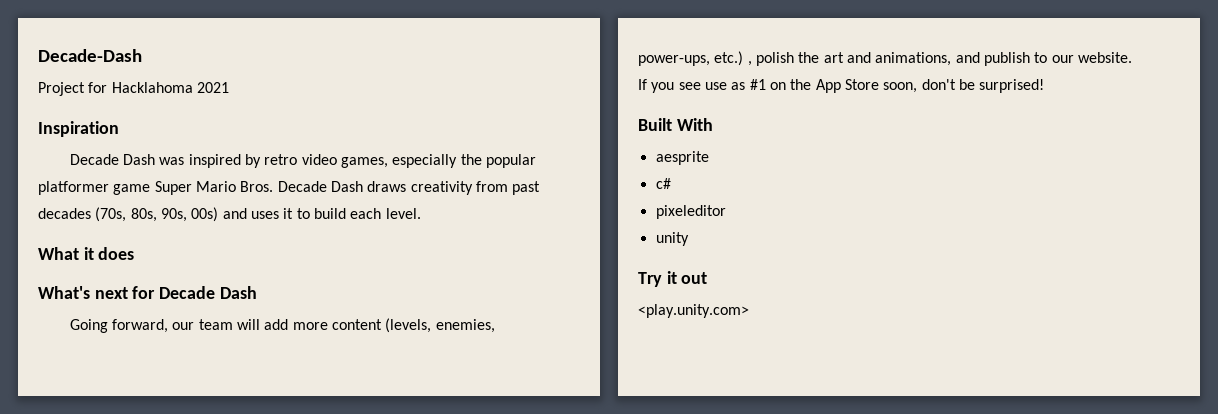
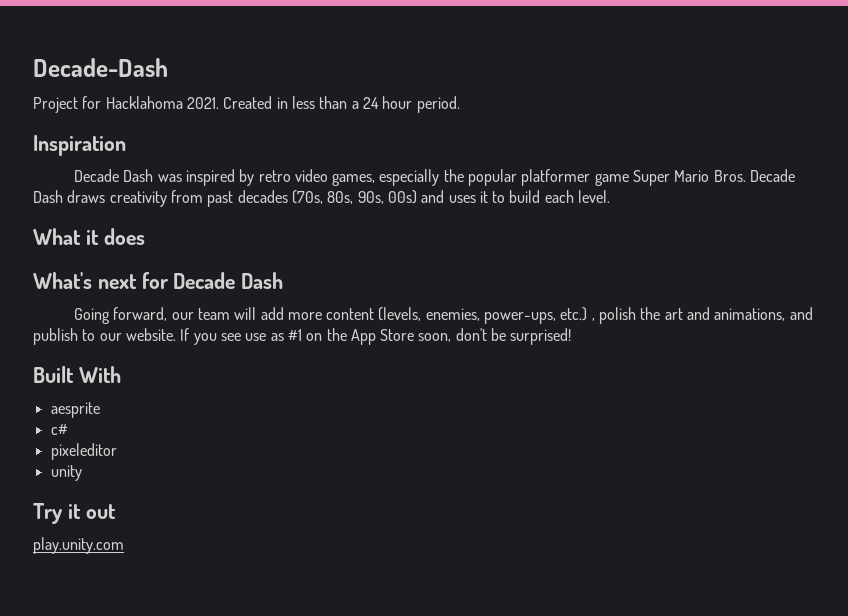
- Project for Hacklahoma 2021
+ Project for Hacklahoma 2021. Created in less than a 24 hour period.
- <play.unity.com>
+ play.unity.com

